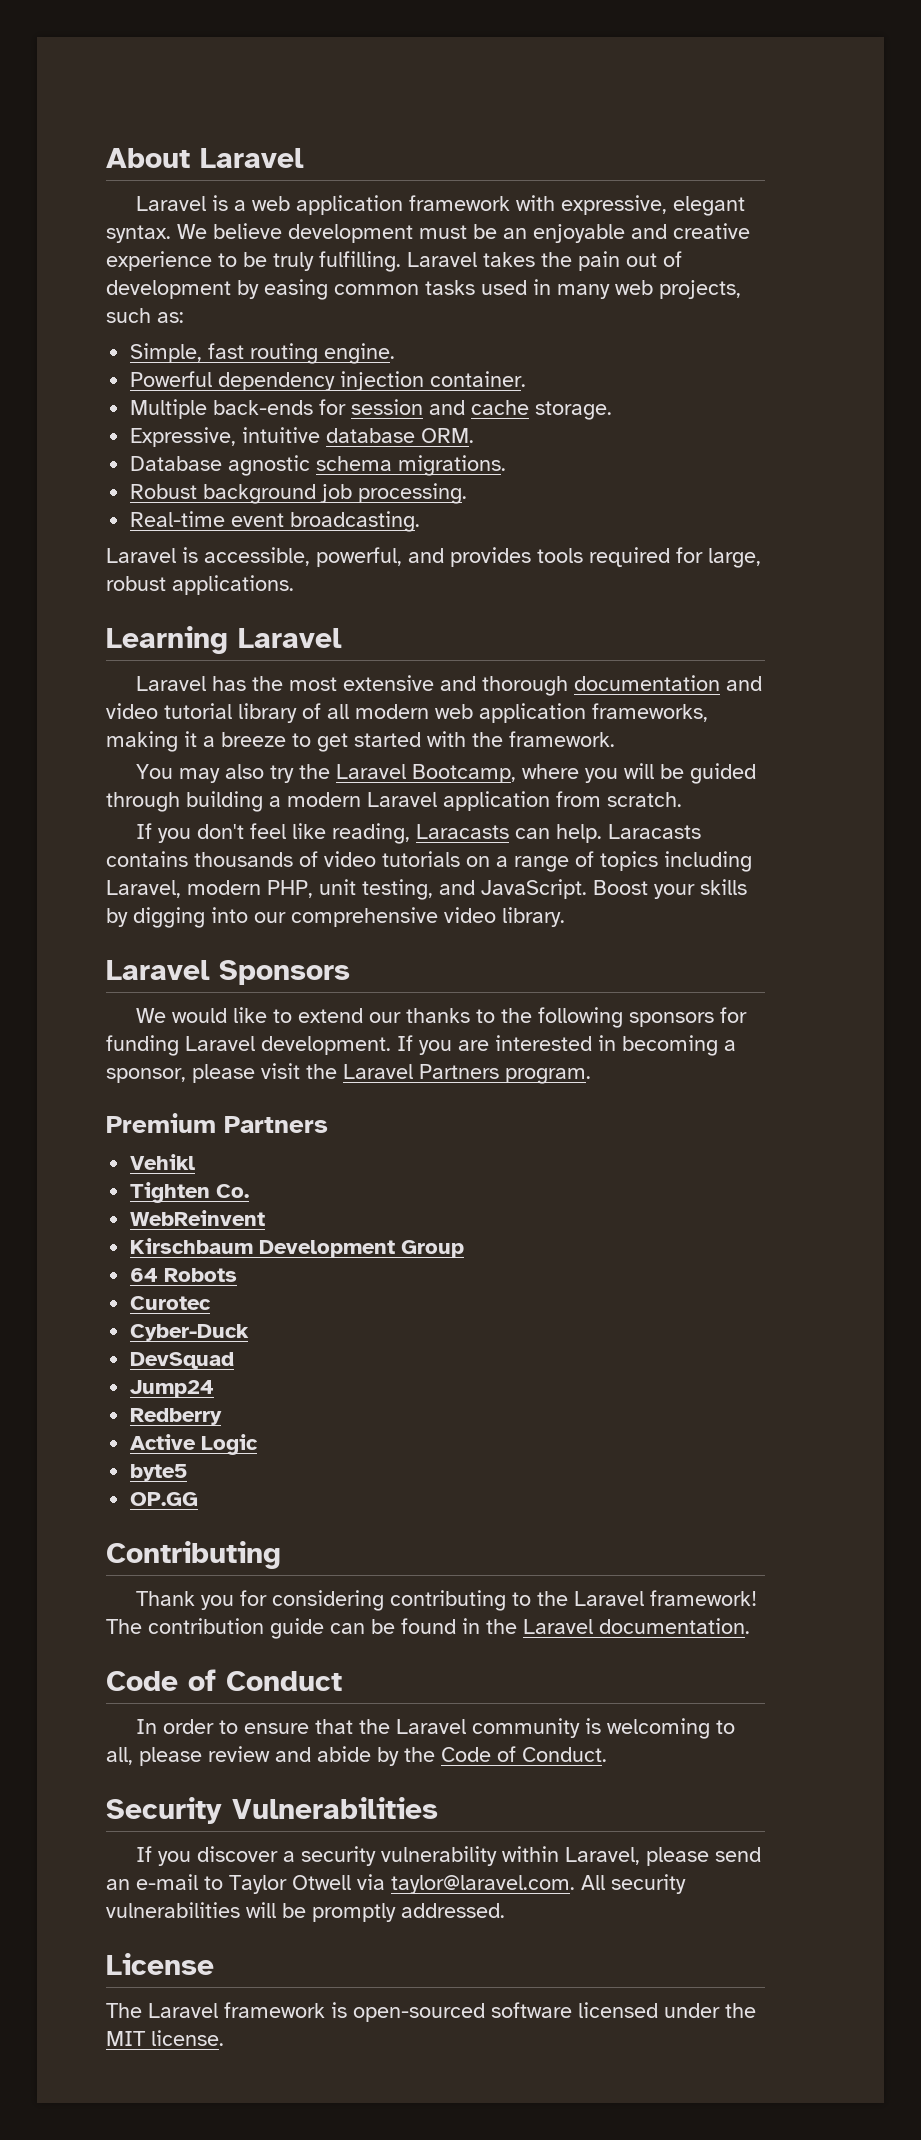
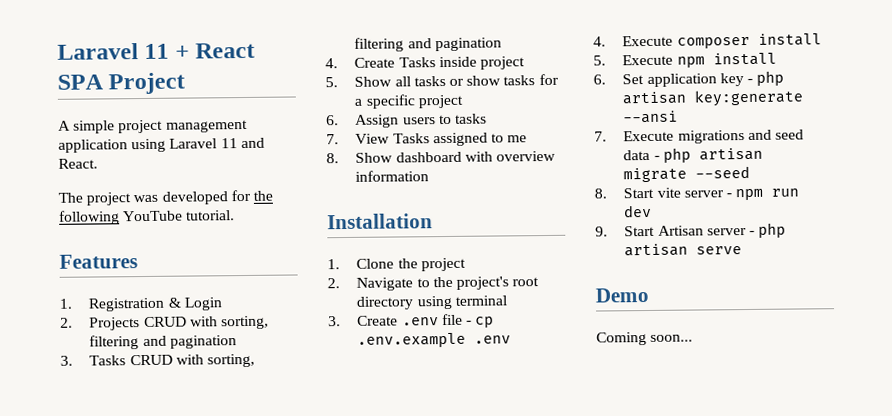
- About Laravel
- Laravel is a web application framework with expressive, elegant syntax. We believe development must be an enjoyable and creative experience to be truly fulfilling. Laravel takes the pain out of development by easing common tasks used in many web projects, such as:
- Simple, fast routing engine.
- Powerful dependency injection container.
- Multiple back-ends for session and cache storage.
- Expressive, intuitive database ORM.
- Database agnostic schema migrations.
- Robust background job processing.
- Real-time event broadcasting.
- Laravel is accessible, powerful, and provides tools required for large, robust applications.
- Learning Laravel
- Laravel has the most extensive and thorough documentation and video tutorial library of all modern web application frameworks, making it a breeze to get started with the framework.
- You may also try the Laravel Bootcamp, where you will be guided through building a modern Laravel application from scratch.
- If you don't feel like reading, Laracasts can help. Laracasts contains thousands of video tutorials on a range of topics including Laravel, modern PHP, unit testing, and JavaScript. Boost your skills by digging into our comprehensive video library.
- Laravel Sponsors
- We would like to extend our thanks to the following sponsors for funding Laravel development. If you are interested in becoming a sponsor, please visit the Laravel Partners program.
- Premium Partners
- Vehikl
- Tighten Co.
- WebReinvent
- Kirschbaum Development Group
- 64 Robots
- Curotec
- Cyber-Duck
- DevSquad
- Jump24
- Redberry
- Active Logic
- byte5
- OP.GG
- Contributing
- Thank you for considering contributing to the Laravel framework! The contribution guide can be found in the Laravel documentation.
- Code of Conduct
- In order to ensure that the Laravel community is welcoming to all, please review and abide by the Code of Conduct.
- Security Vulnerabilities
- If you discover a security vulnerability within Laravel, please send an e-mail to Taylor Otwell via taylor@laravel.com. All security vulnerabilities will be promptly addressed.
- License
- The Laravel framework is open-sourced software licensed under the MIT license.
+ Laravel 11 + React SPA Project
+ A simple project management application using Laravel 11 and React.
+ The project was developed for the following YouTube tutorial.
+ Features
+ 1. Registration & Login
+ 2. Projects CRUD with sorting, filtering and pagination
+ 3. Tasks CRUD with sorting, filtering and pagination
+ 4. Create Tasks inside project
+ 5. Show all tasks or show tasks for a specific project
+ 6. Assign users to tasks
+ 7. View Tasks assigned to me
+ 8. Show dashboard with overview information
+ Installation
+ 1. Clone the project
+ 2. Navigate to the project's root directory using terminal
+ 3. Create .env file - cp .env.example .env
+ 4. Execute composer install
+ 5. Execute npm install
+ 6. Set application key - php artisan key:generate --ansi
+ 7. Execute migrations and seed data - php artisan migrate --seed
+ 8. Start vite server - npm run dev
+ 9. Start Artisan server - php artisan serve
+ Demo
+ Coming soon...

